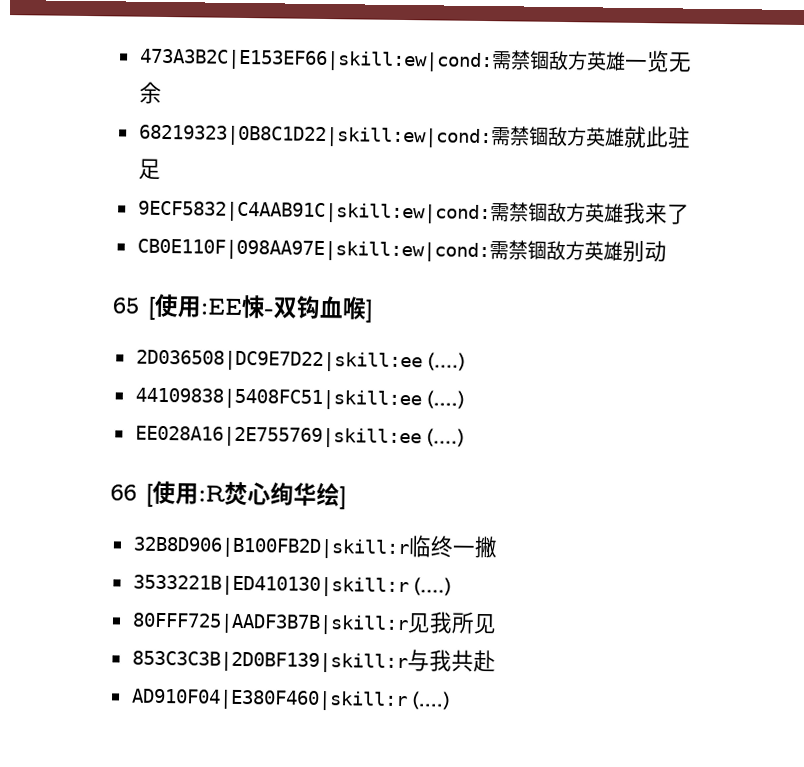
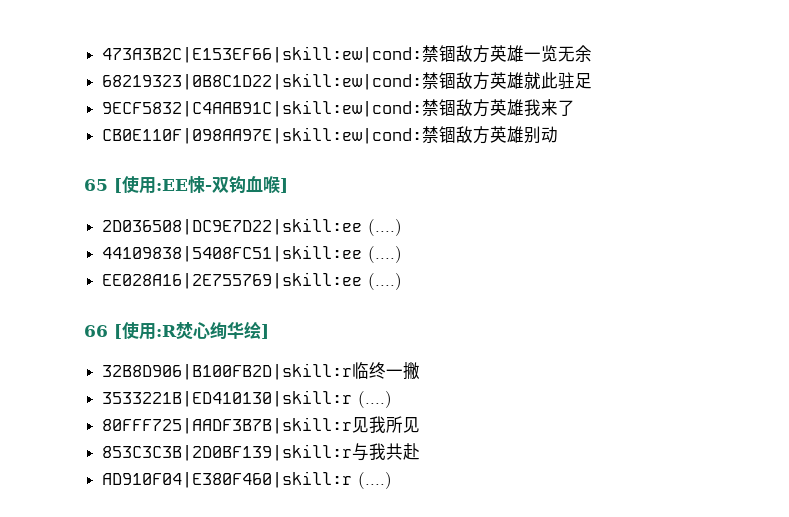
- 473A3B2C|E153EF66|skill:ew|cond:需禁锢敌方英雄一览无余
+ 473A3B2C|E153EF66|skill:ew|cond:禁锢敌方英雄一览无余
- 68219323|0B8C1D22|skill:ew|cond:需禁锢敌方英雄就此驻足
+ 68219323|0B8C1D22|skill:ew|cond:禁锢敌方英雄就此驻足
- 9ECF5832|C4AAB91C|skill:ew|cond:需禁锢敌方英雄我来了
+ 9ECF5832|C4AAB91C|skill:ew|cond:禁锢敌方英雄我来了
- CB0E110F|098AA97E|skill:ew|cond:需禁锢敌方英雄别动
+ CB0E110F|098AA97E|skill:ew|cond:禁锢敌方英雄别动

